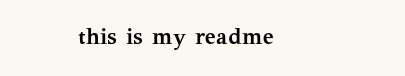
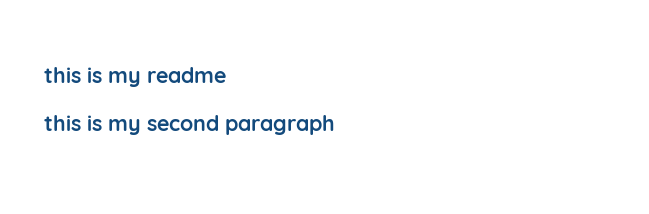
+ this is my second paragraph

